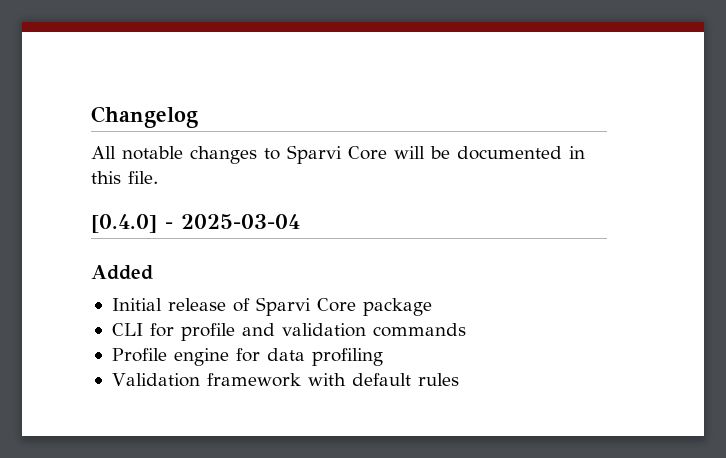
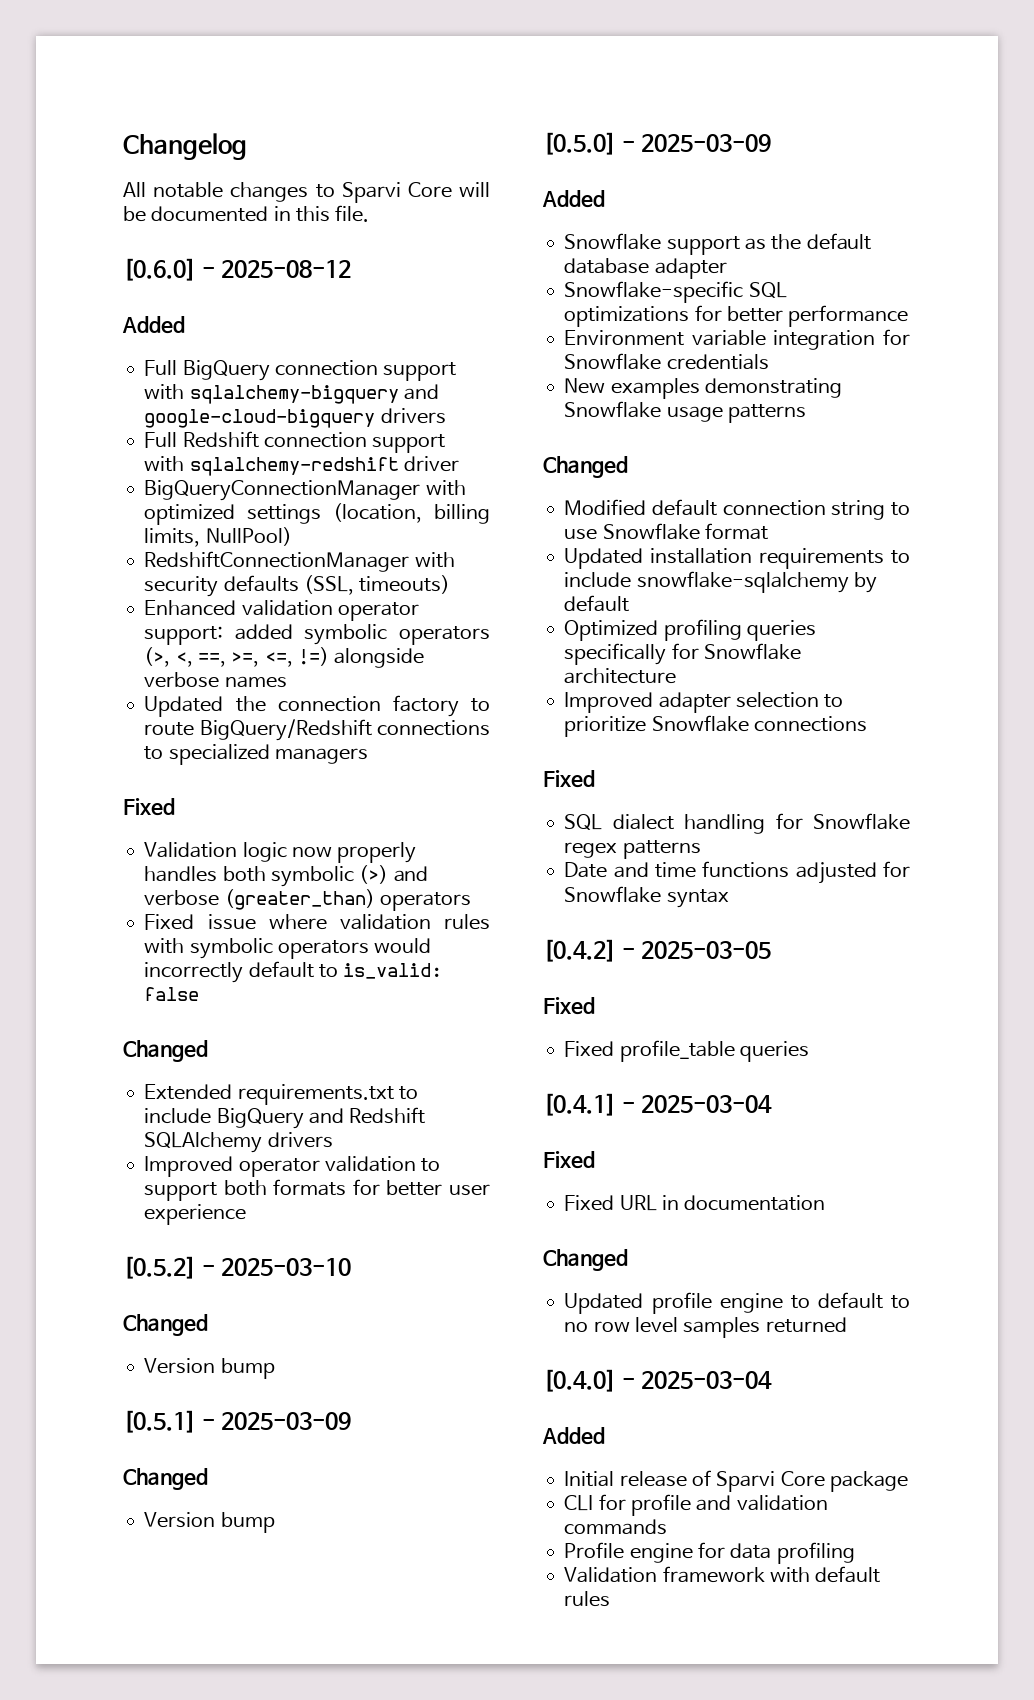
+ [0.6.0] - 2025-08-12
+ Added
+ Full BigQuery connection support with sqlalchemy-bigquery and google-cloud-bigquery drivers
+ Full Redshift connection support with sqlalchemy-redshift driver
+ BigQueryConnectionManager with optimized settings (location, billing limits, NullPool)
+ RedshiftConnectionManager with security defaults (SSL, timeouts)
+ Enhanced validation operator support: added symbolic operators (>, <, ==, >=, <=, !=) alongside verbose names
+ Updated the connection factory to route BigQuery/Redshift connections to specialized managers
+ Fixed
+ Validation logic now properly handles both symbolic (>) and verbose (greater_than) operators
+ Fixed issue where validation rules with symbolic operators would incorrectly default to is_valid: false
+ Changed
+ Extended requirements.txt to include BigQuery and Redshift SQLAlchemy drivers
+ Improved operator validation to support both formats for better user experience
+ [0.5.2] - 2025-03-10
+ Changed
+ Version bump
+ [0.5.1] - 2025-03-09
+ Changed
+ Version bump
+ [0.5.0] - 2025-03-09
+ Added
+ Snowflake support as the default database adapter
+ Snowflake-specific SQL optimizations for better performance
+ Environment variable integration for Snowflake credentials
+ New examples demonstrating Snowflake usage patterns
+ Changed
+ Modified default connection string to use Snowflake format
+ Updated installation requirements to include snowflake-sqlalchemy by default
+ Optimized profiling queries specifically for Snowflake architecture
+ Improved adapter selection to prioritize Snowflake connections
+ Fixed
+ SQL dialect handling for Snowflake regex patterns
+ Date and time functions adjusted for Snowflake syntax
+ [0.4.2] - 2025-03-05
+ Fixed
+ Fixed profile_table queries
+ [0.4.1] - 2025-03-04
+ Fixed
+ Fixed URL in documentation
+ Changed
+ Updated profile engine to default to no row level samples returned

